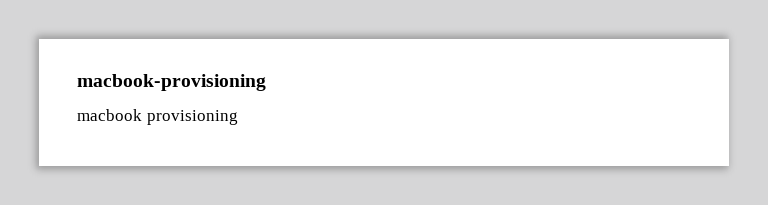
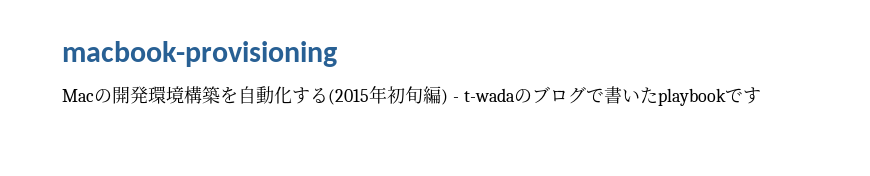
- macbook provisioning
+ Macの開発環境構築を自動化する(2015年初旬編) - t-wadaのブログで書いたplaybookです

